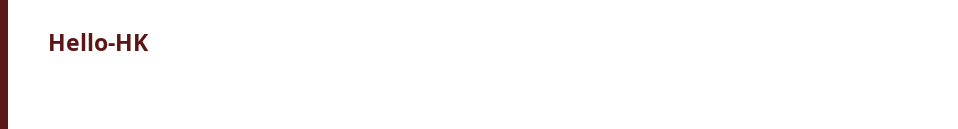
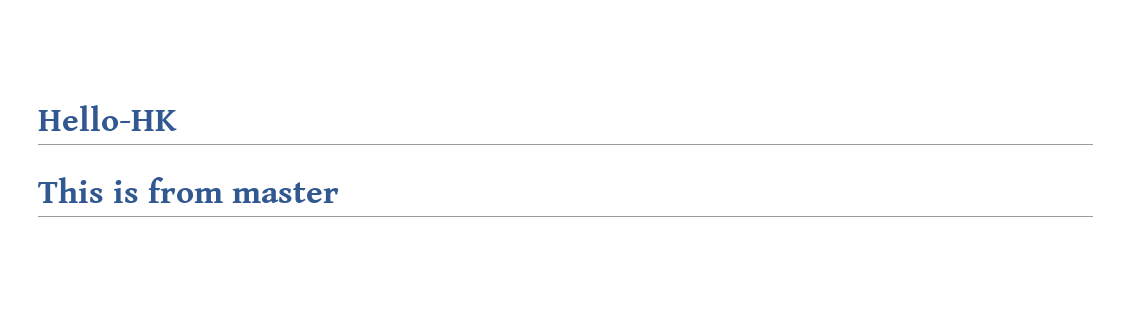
+ This is from master

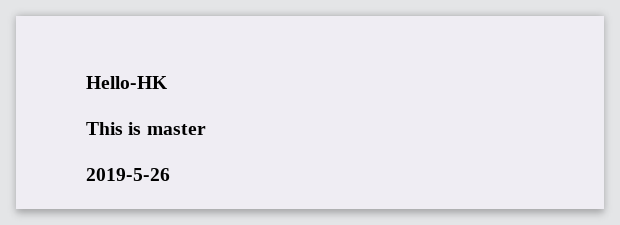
- This is from master
+ This is master
+ 2019-5-26

